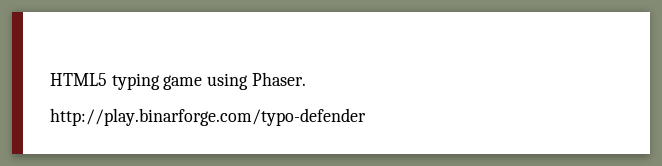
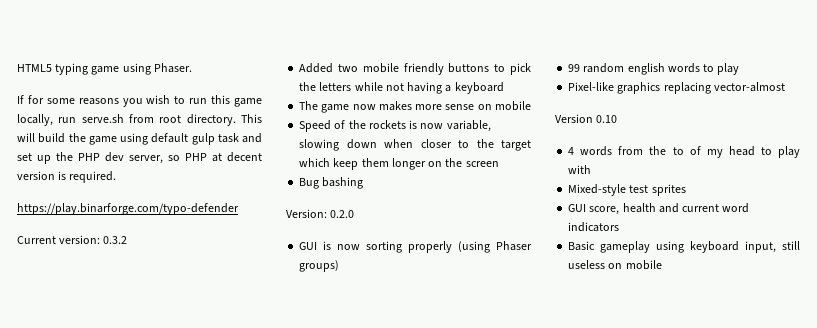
- http://play.binarforge.com/typo-defender
+ If for some reasons you wish to run this game locally, run serve.sh from root directory. This will build the game using default gulp task and set up the PHP dev server, so PHP at decent version is required.
+ https://play.binarforge.com/typo-defender
+ Current version: 0.3.2
+ Added two mobile friendly buttons to pick the letters while not having a keyboard
+ The game now makes more sense on mobile
+ Speed of the rockets is now variable, slowing down when closer to the target which keep them longer on the screen
+ Bug bashing
+ Version: 0.2.0
+ GUI is now sorting properly (using Phaser groups)
+ 99 random english words to play
+ Pixel-like graphics replacing vector-almost
+ Version 0.10
+ 4 words from the to of my head to play with
+ Mixed-style test sprites
+ GUI score, health and current word indicators
+ Basic gameplay using keyboard input, still useless on mobile

